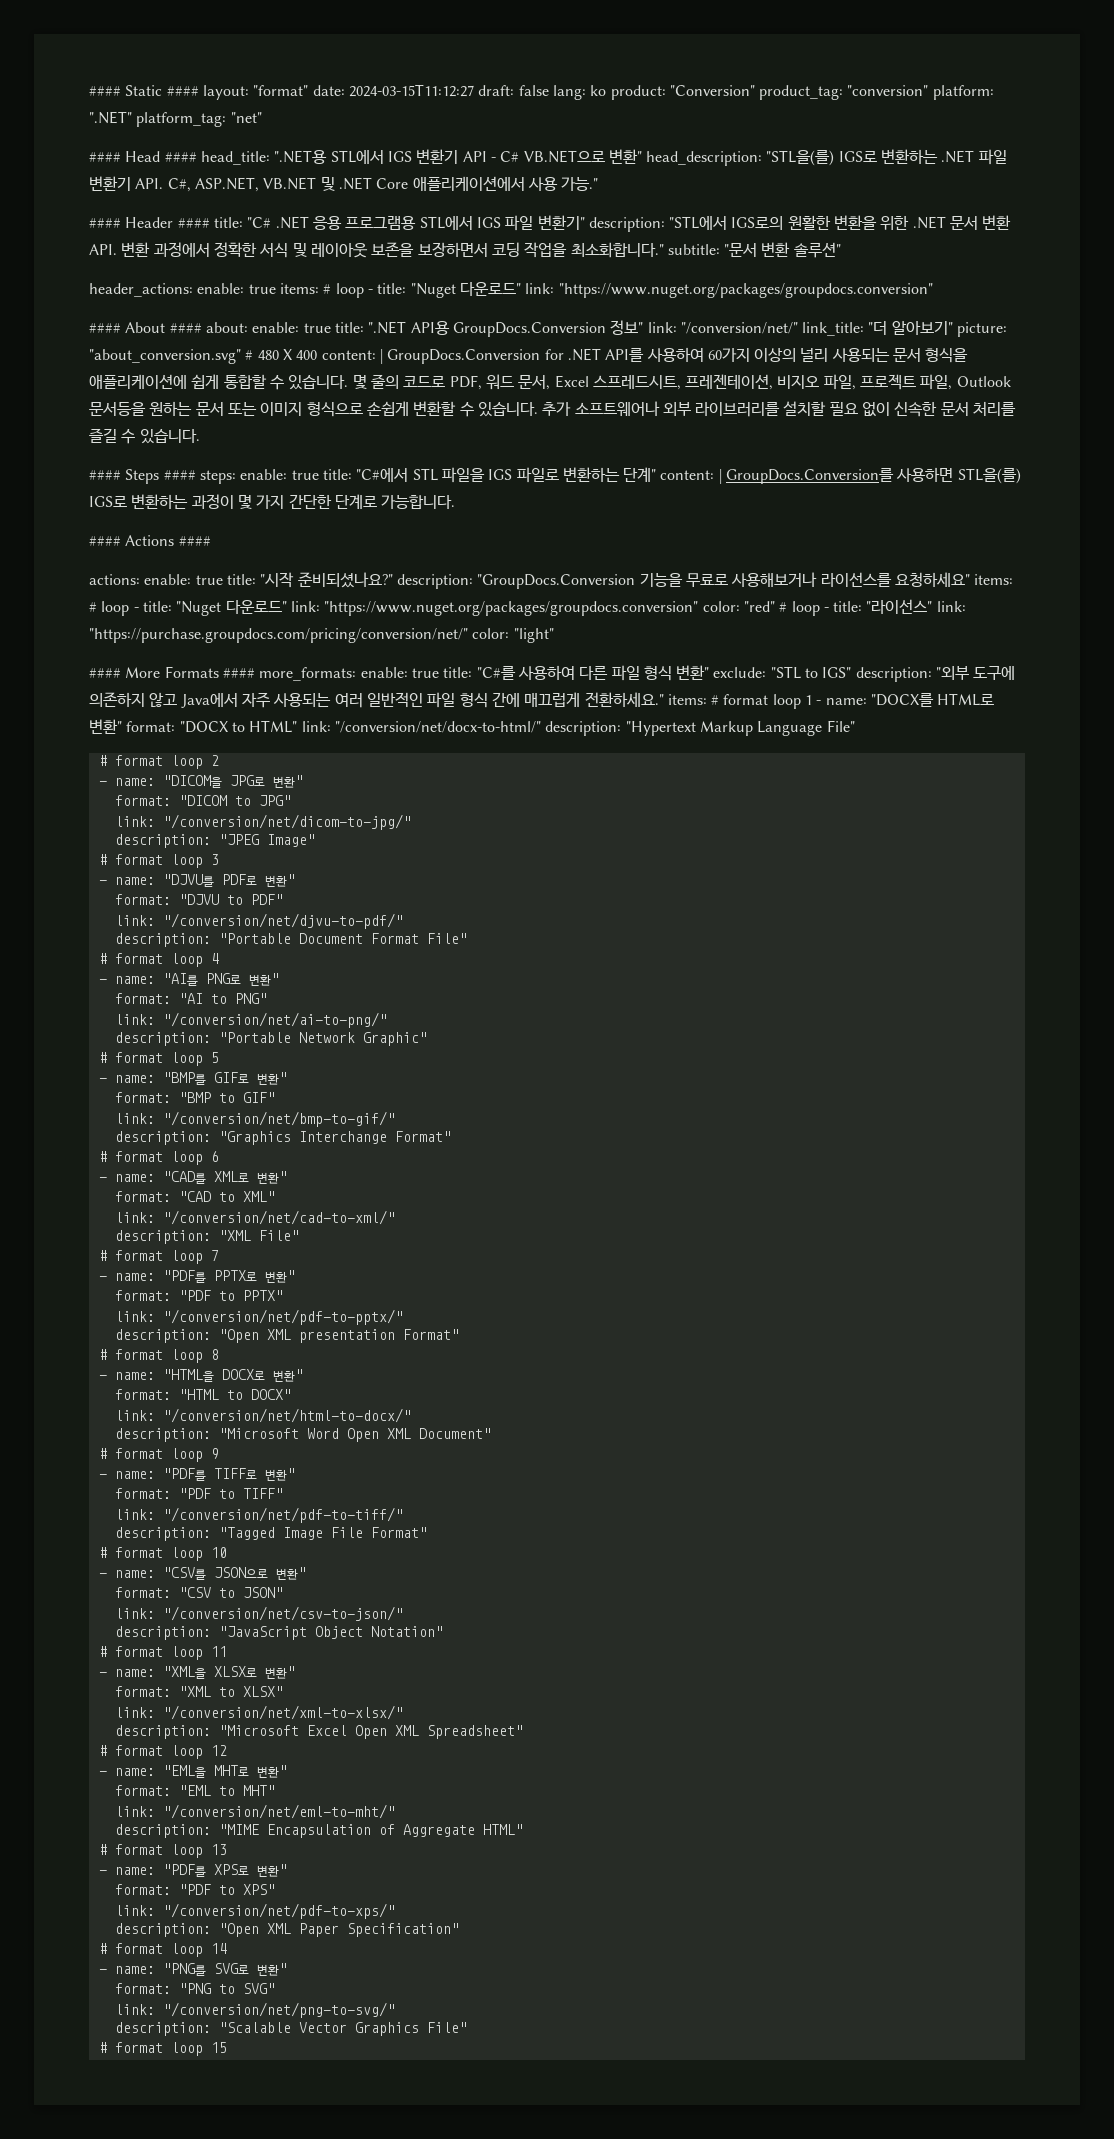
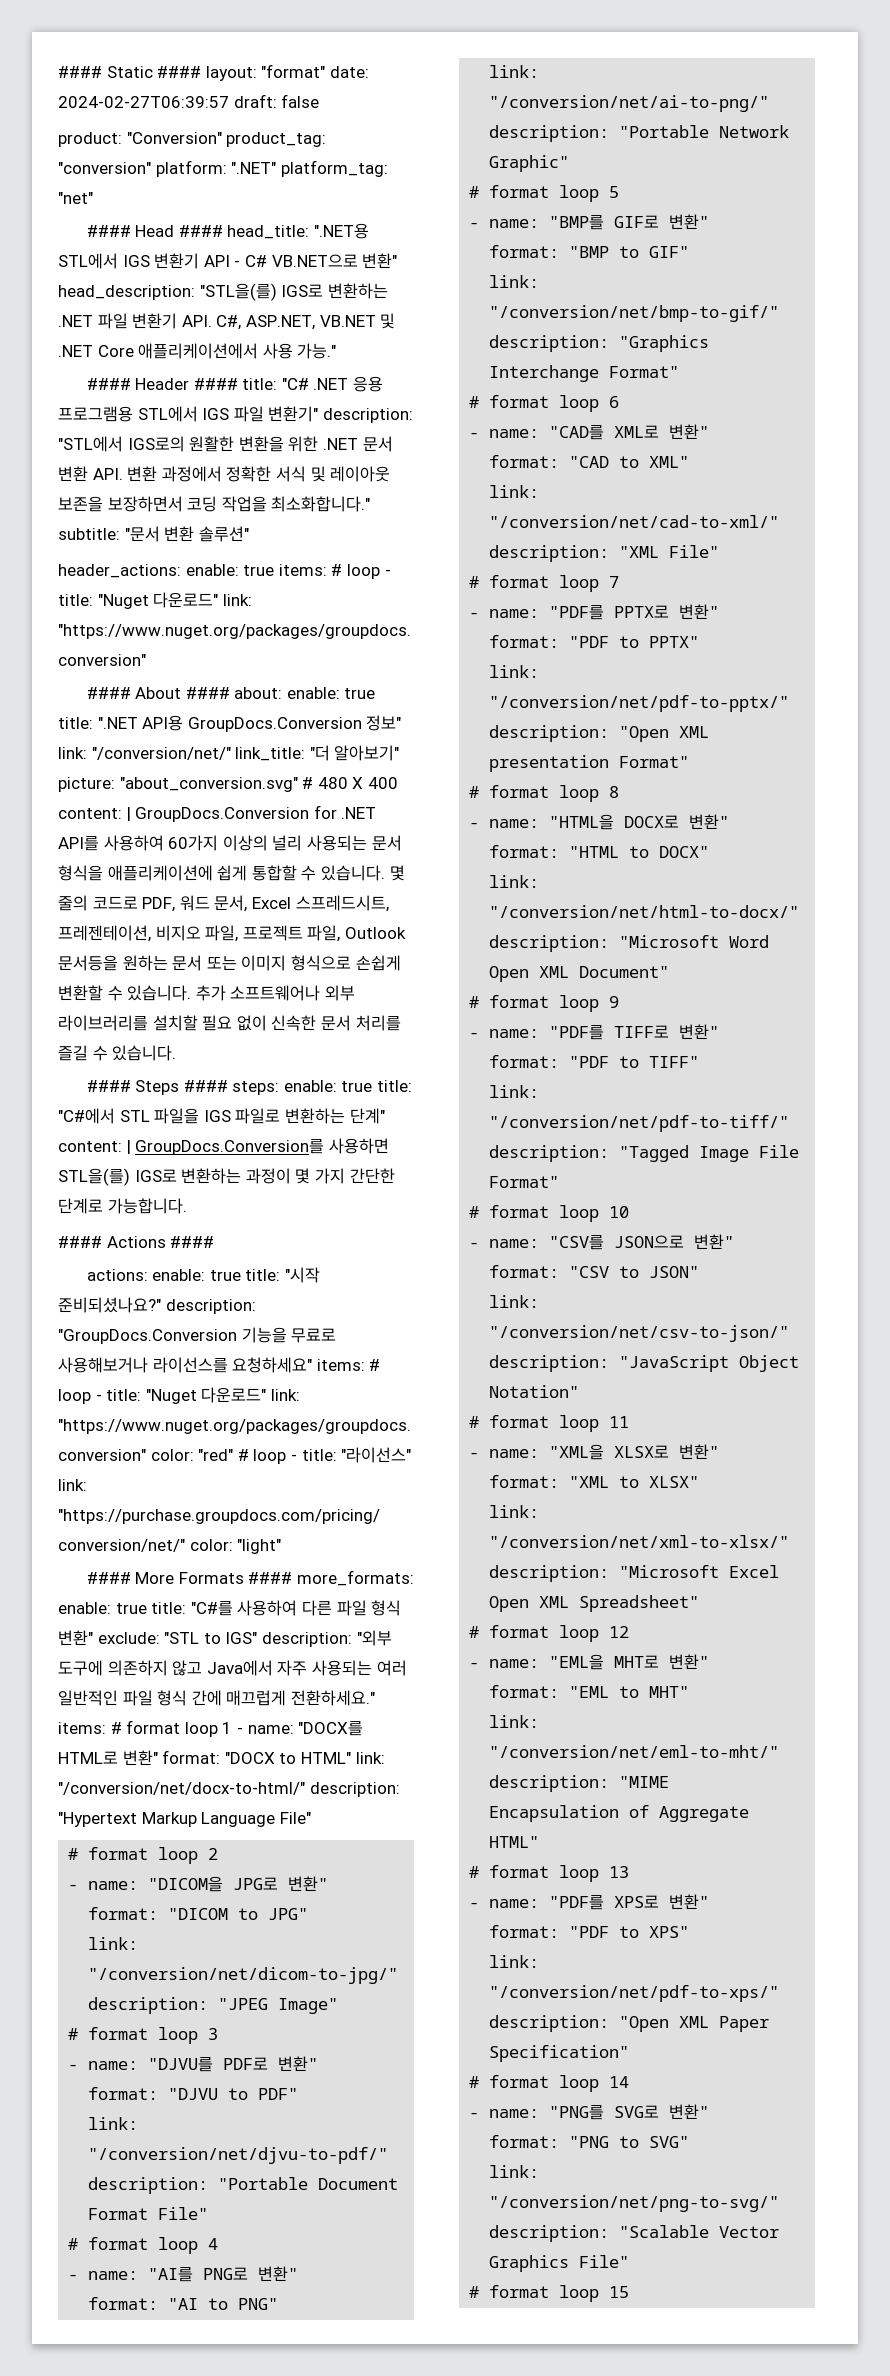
- #### Static #### layout: "format" date: 2024-03-15T11:12:27 draft: false lang: ko product: "Conversion" product_tag: "conversion" platform: ".NET" platform_tag: "net"
+ #### Static #### layout: "format" date: 2024-02-27T06:39:57 draft: false
+ product: "Conversion" product_tag: "conversion" platform: ".NET" platform_tag: "net"

